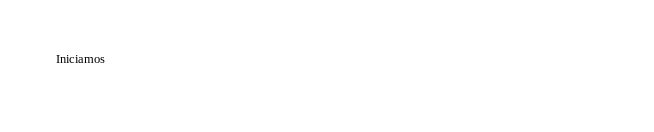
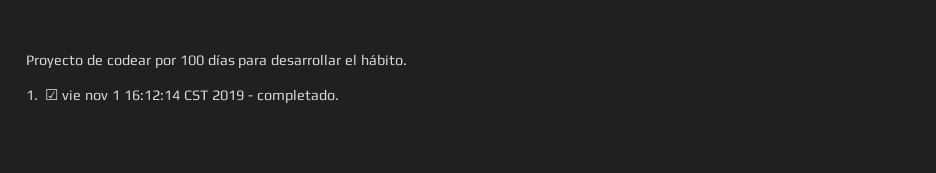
- Iniciamos
+ Proyecto de codear por 100 días para desarrollar el hábito.
+ 1. ☑ vie nov 1 16:12:14 CST 2019 - completado.

